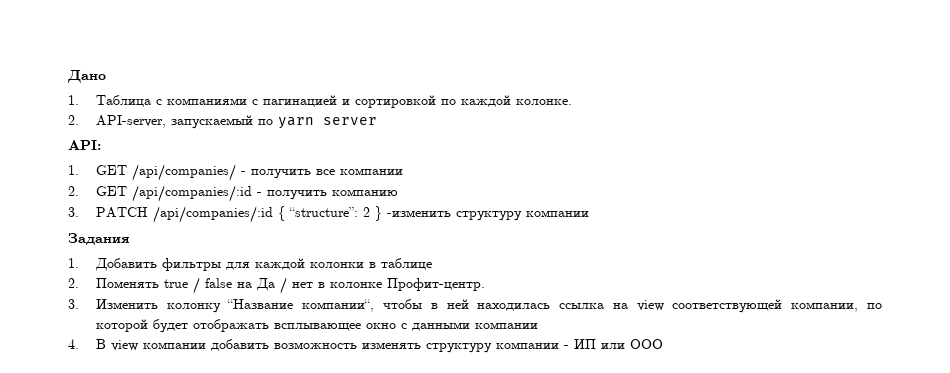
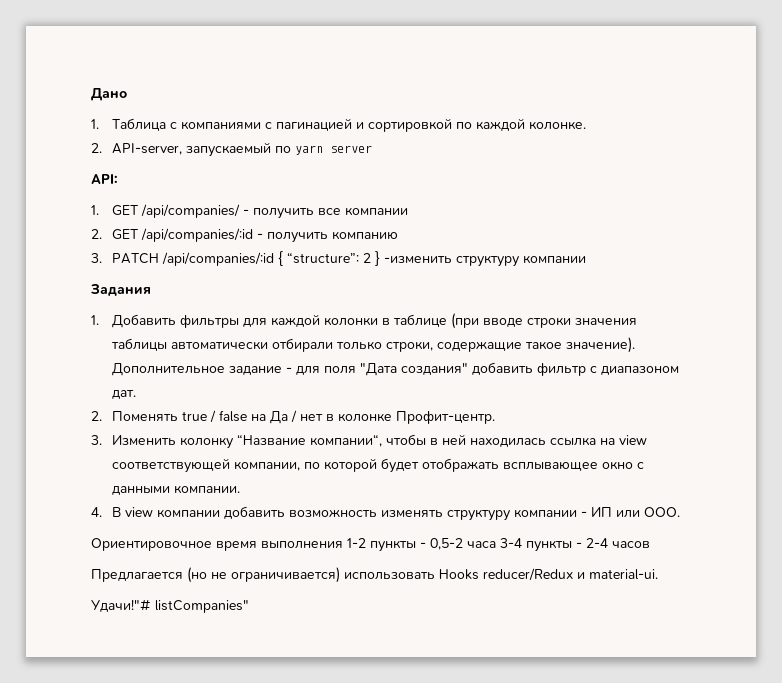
- 1. Добавить фильтры для каждой колонки в таблице
+ 1. Добавить фильтры для каждой колонки в таблице (при вводе строки значения таблицы автоматически отбирали только строки, содержащие такое значение). Дополнительное задание - для поля "Дата создания" добавить фильтр с диапазоном дат.
- 3. Изменить колонку “Название компании“, чтобы в ней находилась ссылка на view соответствующей компании, по которой будет отображать всплывающее окно с данными компании
+ 3. Изменить колонку “Название компании“, чтобы в ней находилась ссылка на view соответствующей компании, по которой будет отображать всплывающее окно с данными компании.
- 4. В view компании добавить возможность изменять структуру компании - ИП или ООО
+ 4. В view компании добавить возможность изменять структуру компании - ИП или ООО.
+ Ориентировочное время выполнения 1-2 пункты - 0,5-2 часа 3-4 пункты - 2-4 часов
+ Предлагается (но не ограничивается) использовать Hooks reducer/Redux и material-ui.
+ Удачи!"# listCompanies"

